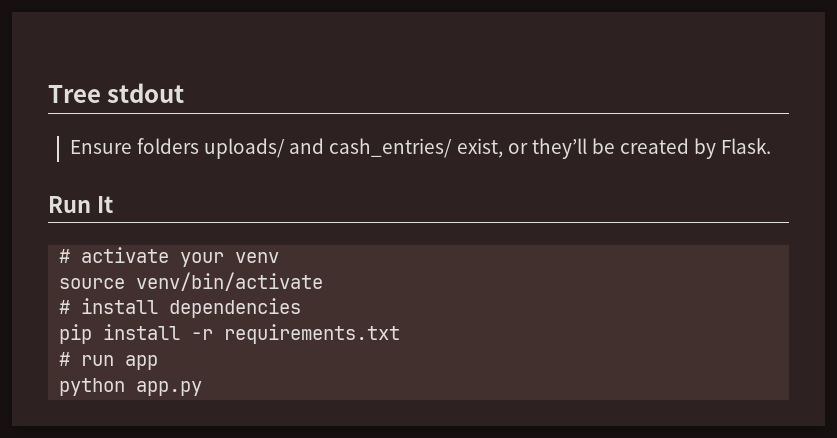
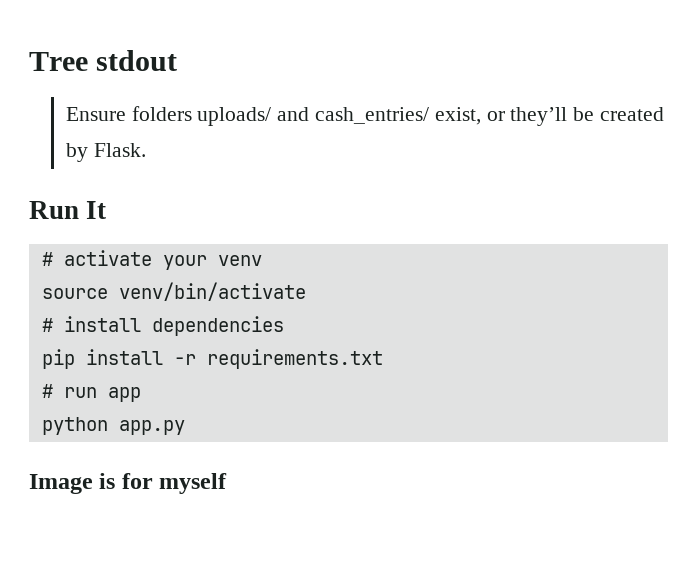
+ Image is for myself

